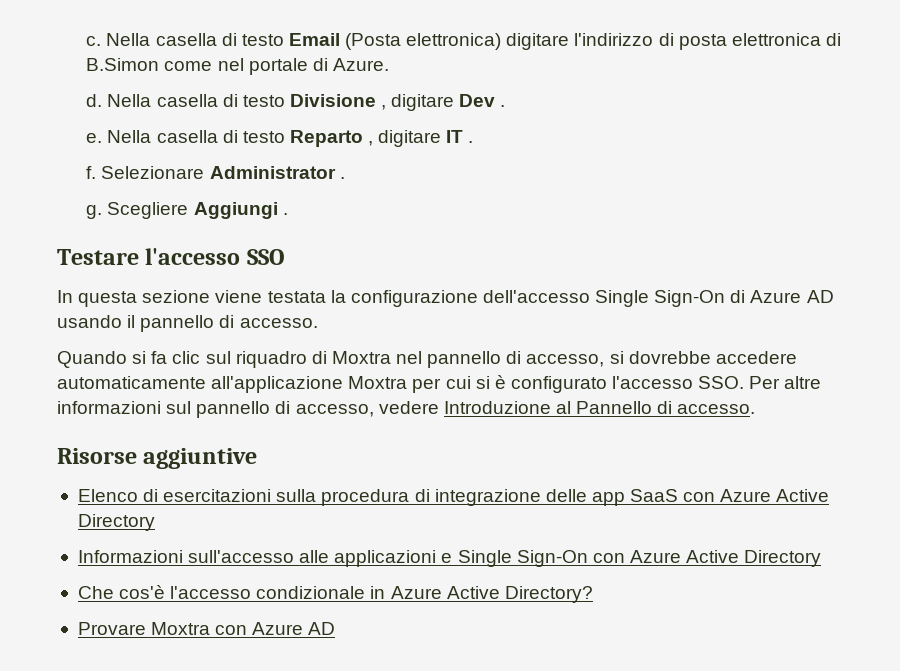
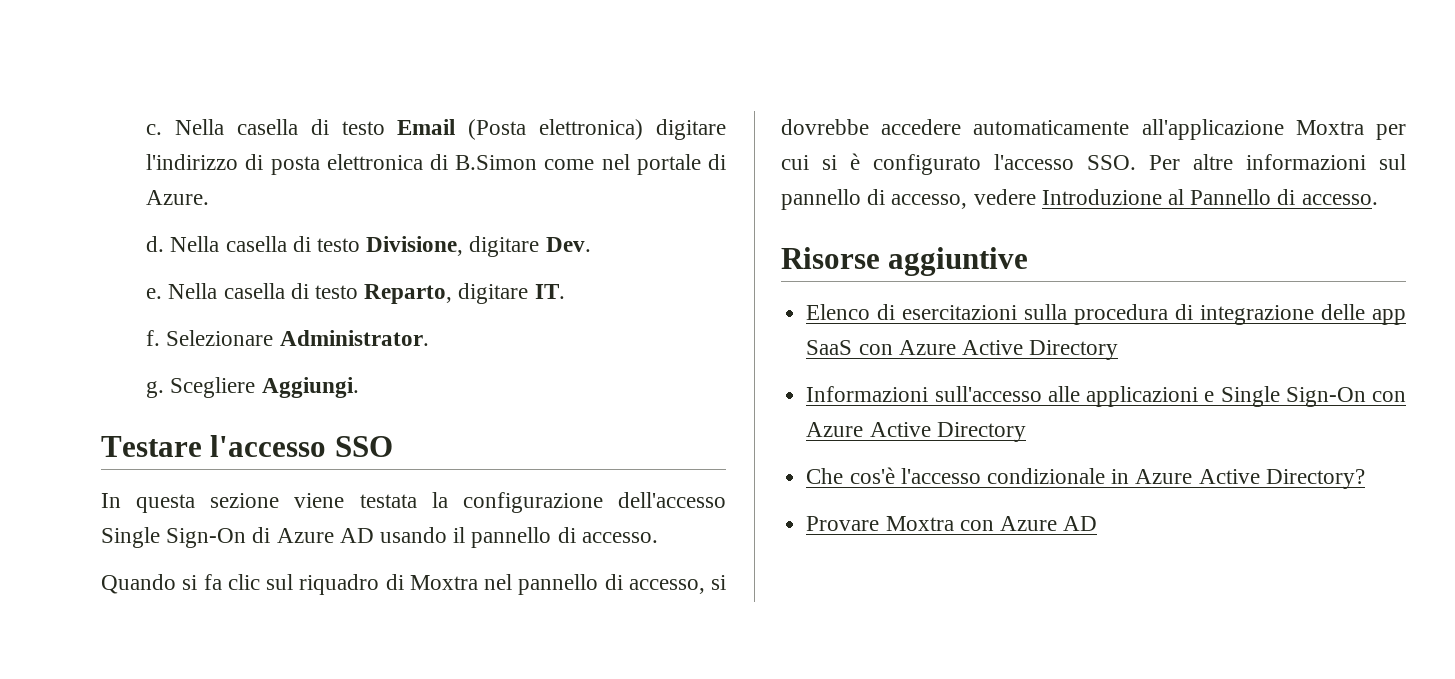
- Nella casella di testo Divisione , digitare Dev .
+ Nella casella di testo Divisione, digitare Dev.
- Nella casella di testo Reparto , digitare IT .
+ Nella casella di testo Reparto, digitare IT.
- Selezionare Administrator .
+ Selezionare Administrator.
- Scegliere Aggiungi .
+ Scegliere Aggiungi.

